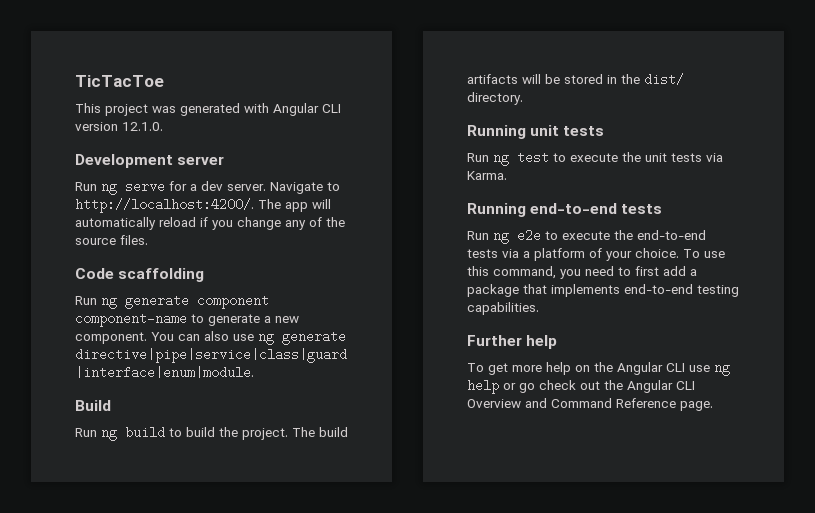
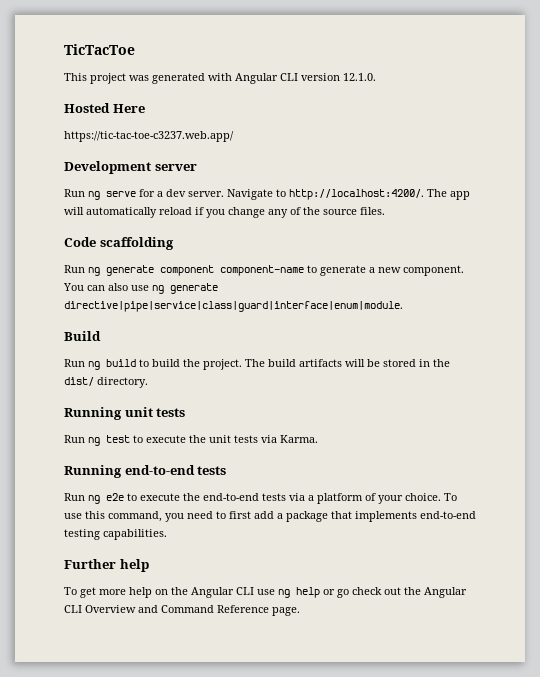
+ Hosted Here
+ https://tic-tac-toe-c3237.web.app/

